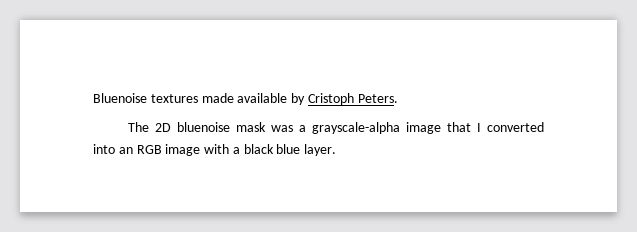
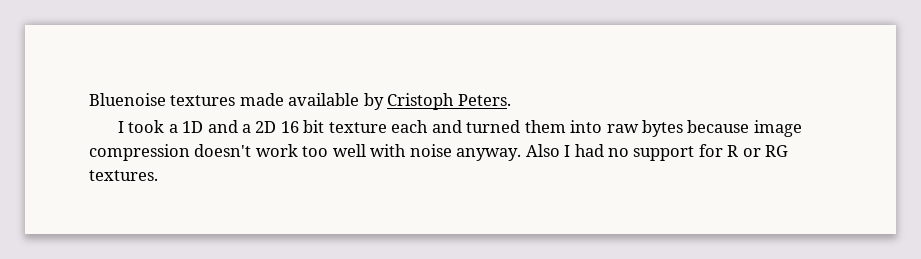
- The 2D bluenoise mask was a grayscale-alpha image that I converted into an RGB image with a black blue layer.
+ I took a 1D and a 2D 16 bit texture each and turned them into raw bytes because image compression doesn't work too well with noise anyway. Also I had no support for R or RG textures.

